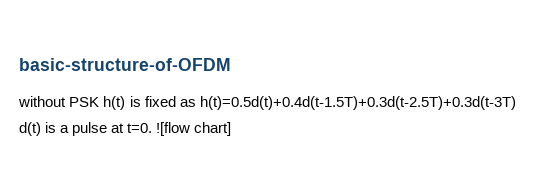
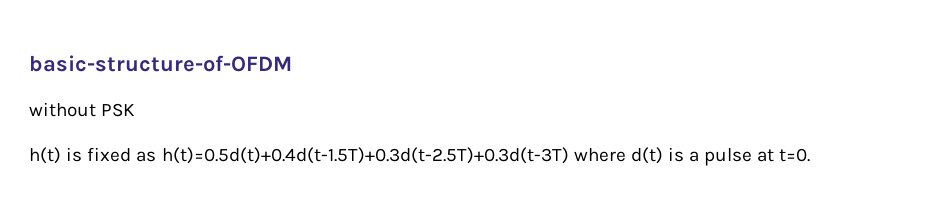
- without PSK h(t) is fixed as h(t)=0.5d(t)+0.4d(t-1.5T)+0.3d(t-2.5T)+0.3d(t-3T) d(t) is a pulse at t=0. ![flow chart]
+ without PSK
+ h(t) is fixed as h(t)=0.5d(t)+0.4d(t-1.5T)+0.3d(t-2.5T)+0.3d(t-3T) where d(t) is a pulse at t=0.

